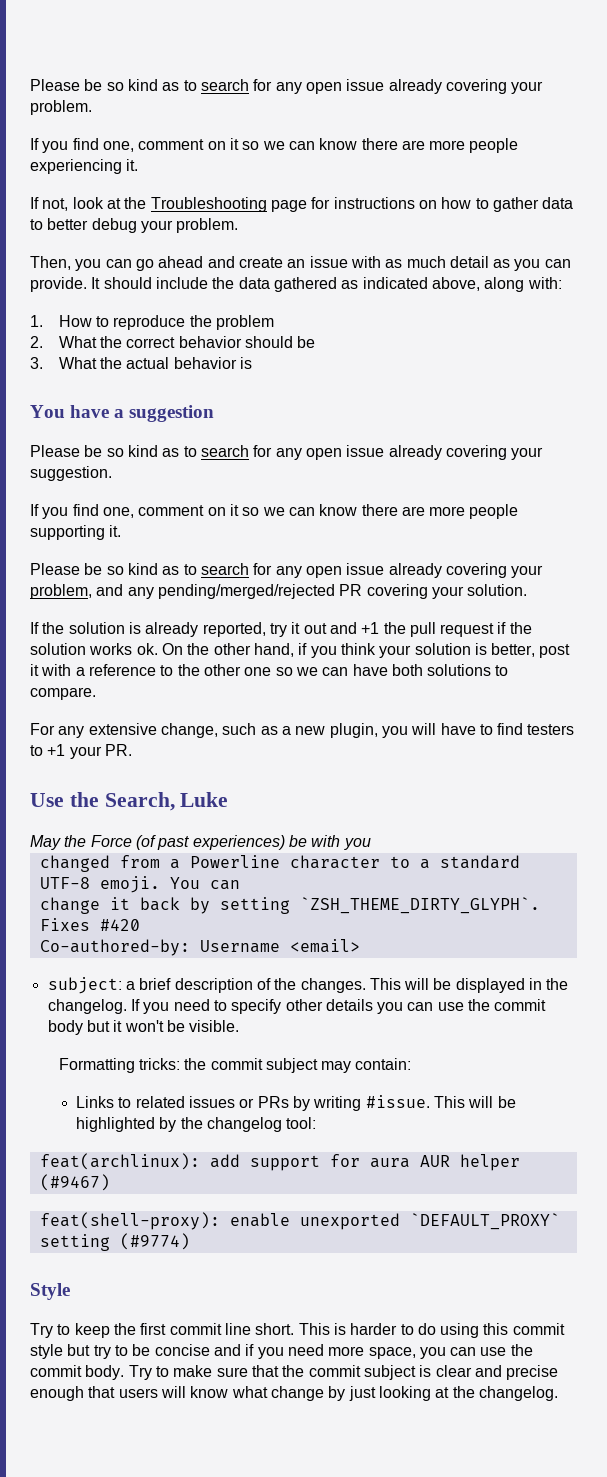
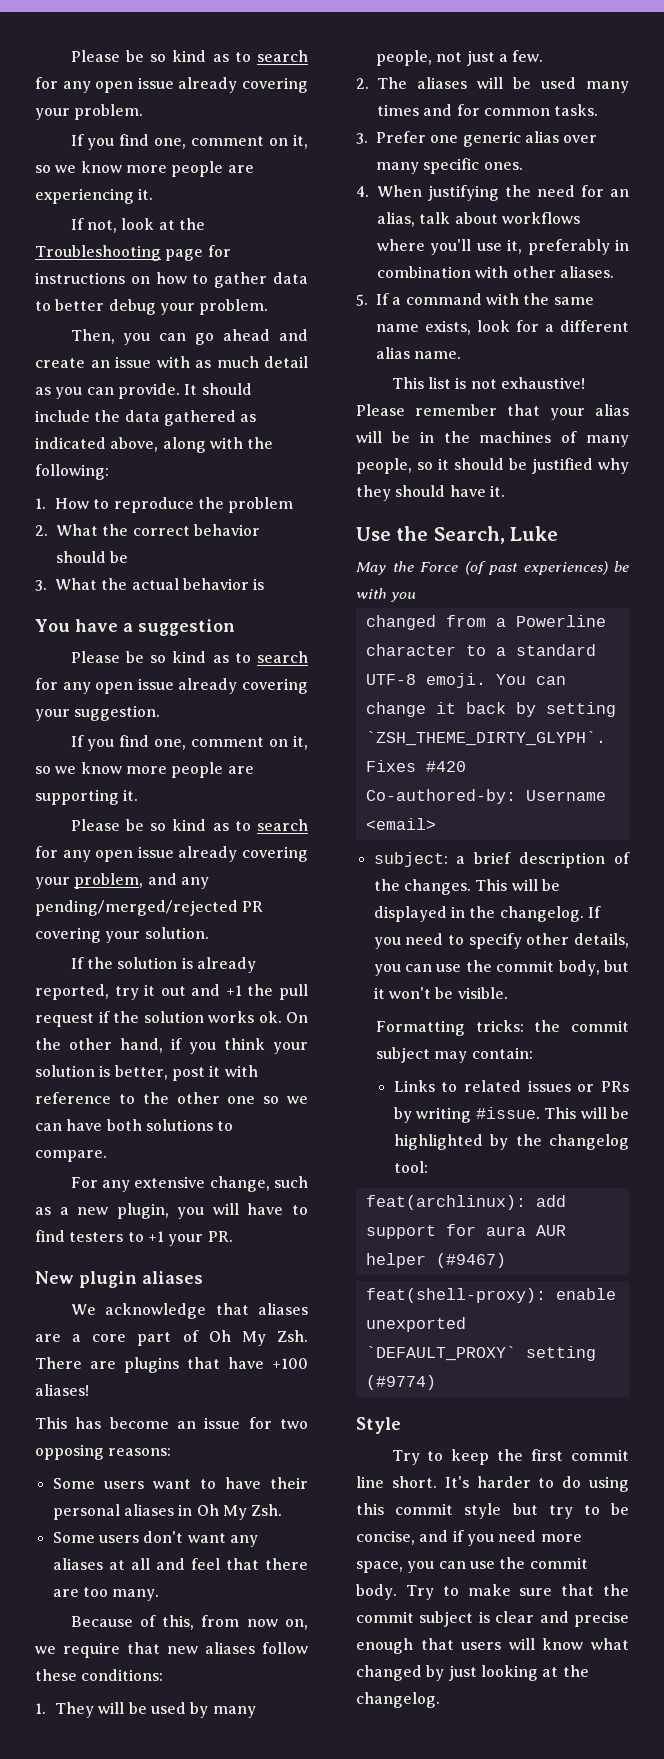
- If you find one, comment on it so we can know there are more people experiencing it.
+ If you find one, comment on it, so we know more people are experiencing it.
- It should include the data gathered as indicated above, along with:
+ It should include the data gathered as indicated above, along with the following:
- If you find one, comment on it so we can know there are more people supporting it.
+ If you find one, comment on it, so we know more people are supporting it.
- On the other hand, if you think your solution is better, post it with a reference to the other one so we can have both solutions to compare.
+ On the other hand, if you think your solution is better, post it with reference to the other one so we can have both solutions to compare.
+ New plugin aliases
+ We acknowledge that aliases are a core part of Oh My Zsh. There are plugins that have +100 aliases!
+ This has become an issue for two opposing reasons:
+ Some users want to have their personal aliases in Oh My Zsh.
+ Some users don't want any aliases at all and feel that there are too many.
+ Because of this, from now on, we require that new aliases follow these conditions:
+ 1. They will be used by many people, not just a few.
+ 2. The aliases will be used many times and for common tasks.
+ 3. Prefer one generic alias over many specific ones.
+ 4. When justifying the need for an alias, talk about workflows where you'll use it, preferably in combination with other aliases.
+ 5. If a command with the same name exists, look for a different alias name.
+ This list is not exhaustive! Please remember that your alias will be in the machines of many people, so it should be justified why they should have it.
- If you need to specify other details you can use the commit body but it won't be visible.
+ If you need to specify other details, you can use the commit body, but it won't be visible.
- This is harder to do using this commit style but try to be concise and if you need more space, you can use the commit body.
+ It's harder to do using this commit style but try to be concise, and if you need more space, you can use the commit body.
- Try to make sure that the commit subject is clear and precise enough that users will know what change by just looking at the changelog.
+ Try to make sure that the commit subject is clear and precise enough that users will know what changed by just looking at the changelog.

